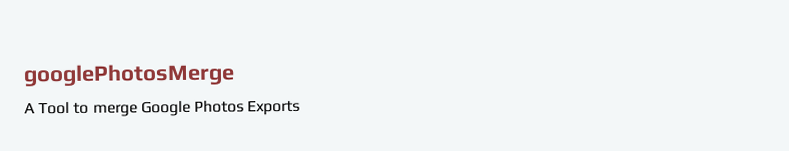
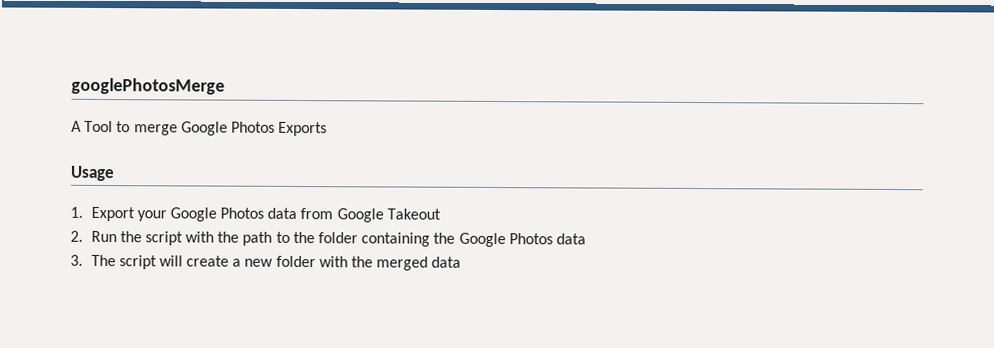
+ Usage
+ 1. Export your Google Photos data from Google Takeout
+ 2. Run the script with the path to the folder containing the Google Photos data
+ 3. The script will create a new folder with the merged data

